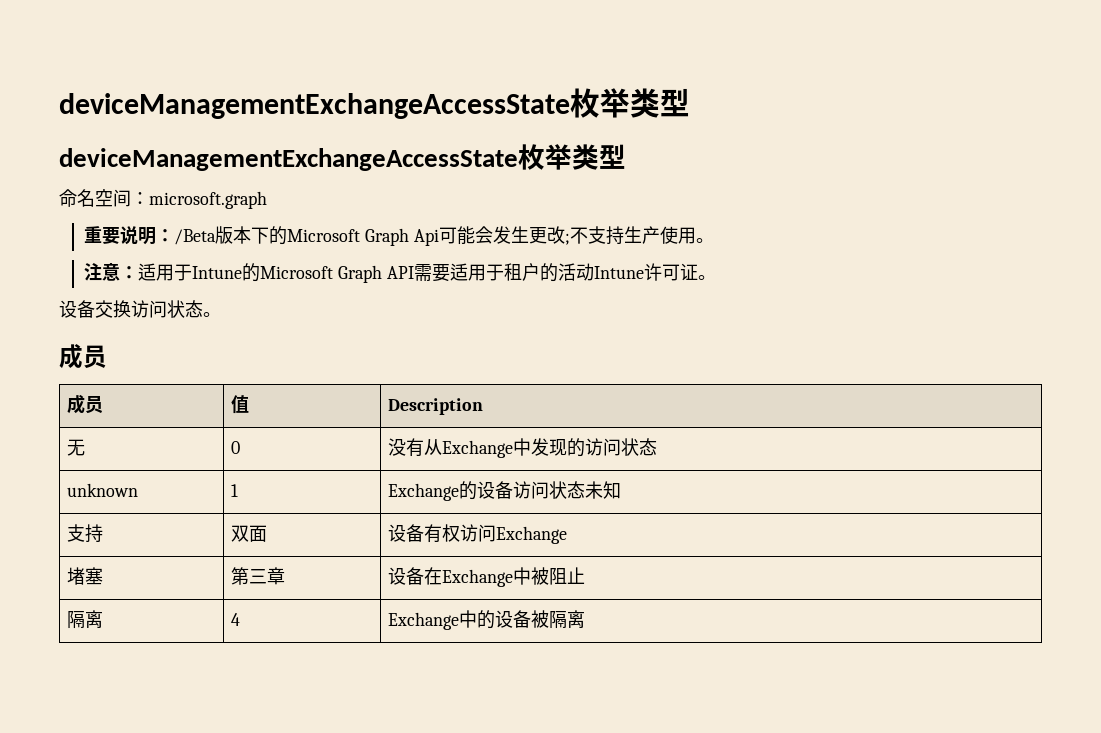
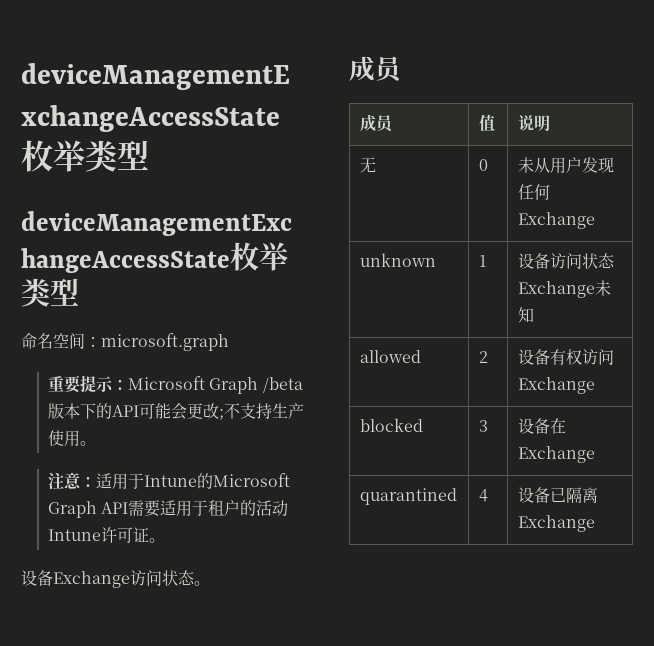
- 重要说明：/Beta版本下的Microsoft Graph Api可能会发生更改;不支持生产使用。
+ 重要提示：Microsoft Graph /beta版本下的API可能会更改;不支持生产使用。
- 设备交换访问状态。
+ 设备Exchange访问状态。
- 成员 | 值 | Description
+ 成员 | 值 | 说明
- 无 | 0 | 没有从Exchange中发现的访问状态
+ 无 | 0 | 未从用户发现任何Exchange
- unknown | 1 | Exchange的设备访问状态未知
+ unknown | 1 | 设备访问状态Exchange未知
- 支持 | 双面 | 设备有权访问Exchange
+ allowed | 2 | 设备有权访问Exchange
- 堵塞 | 第三章 | 设备在Exchange中被阻止
- 隔离 | 4 | Exchange中的设备被隔离
+ blocked | 3 | 设备在Exchange
+ quarantined | 4 | 设备已隔离Exchange

